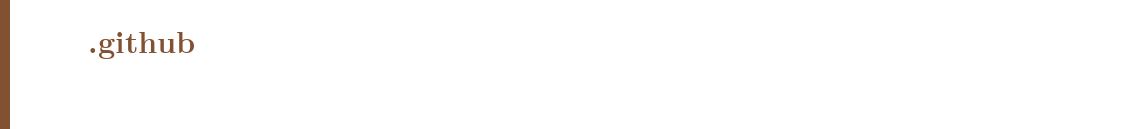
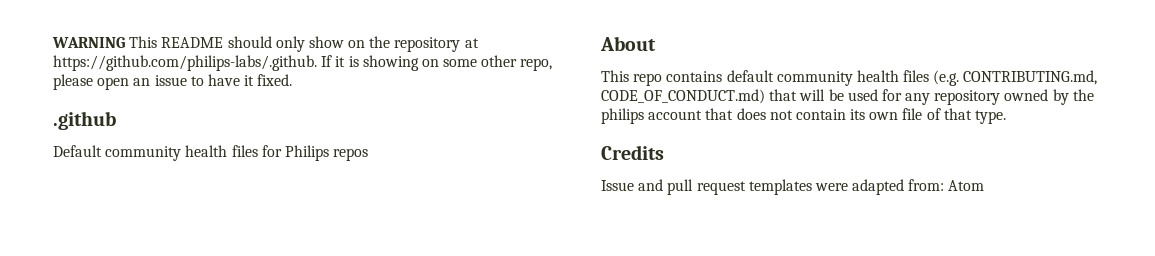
+ WARNING This README should only show on the repository at https://github.com/philips-labs/.github. If it is showing on some other repo, please open an issue to have it fixed.
  .github
+ Default community health files for Philips repos
+ About
+ This repo contains default community health files (e.g. CONTRIBUTING.md, CODE_OF_CONDUCT.md) that will be used for any repository owned by the philips account that does not contain its own file of that type.
+ Credits
+ Issue and pull request templates were adapted from: Atom

